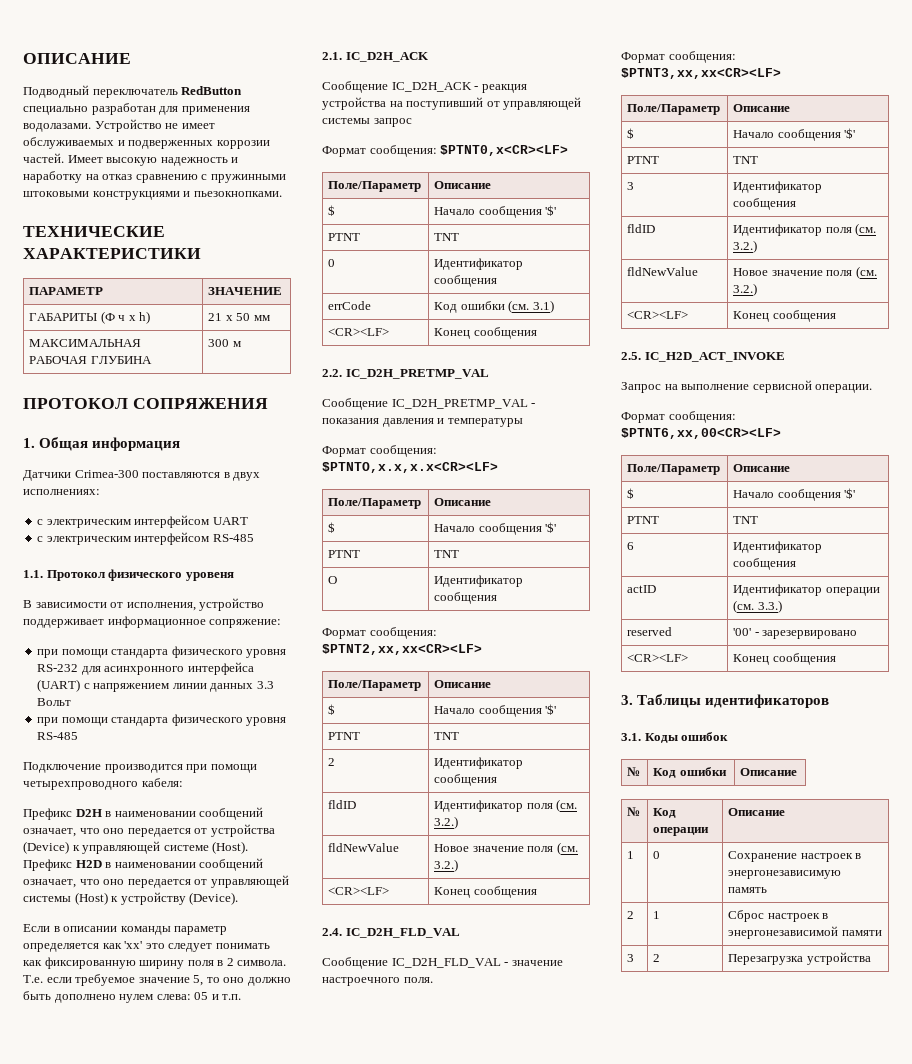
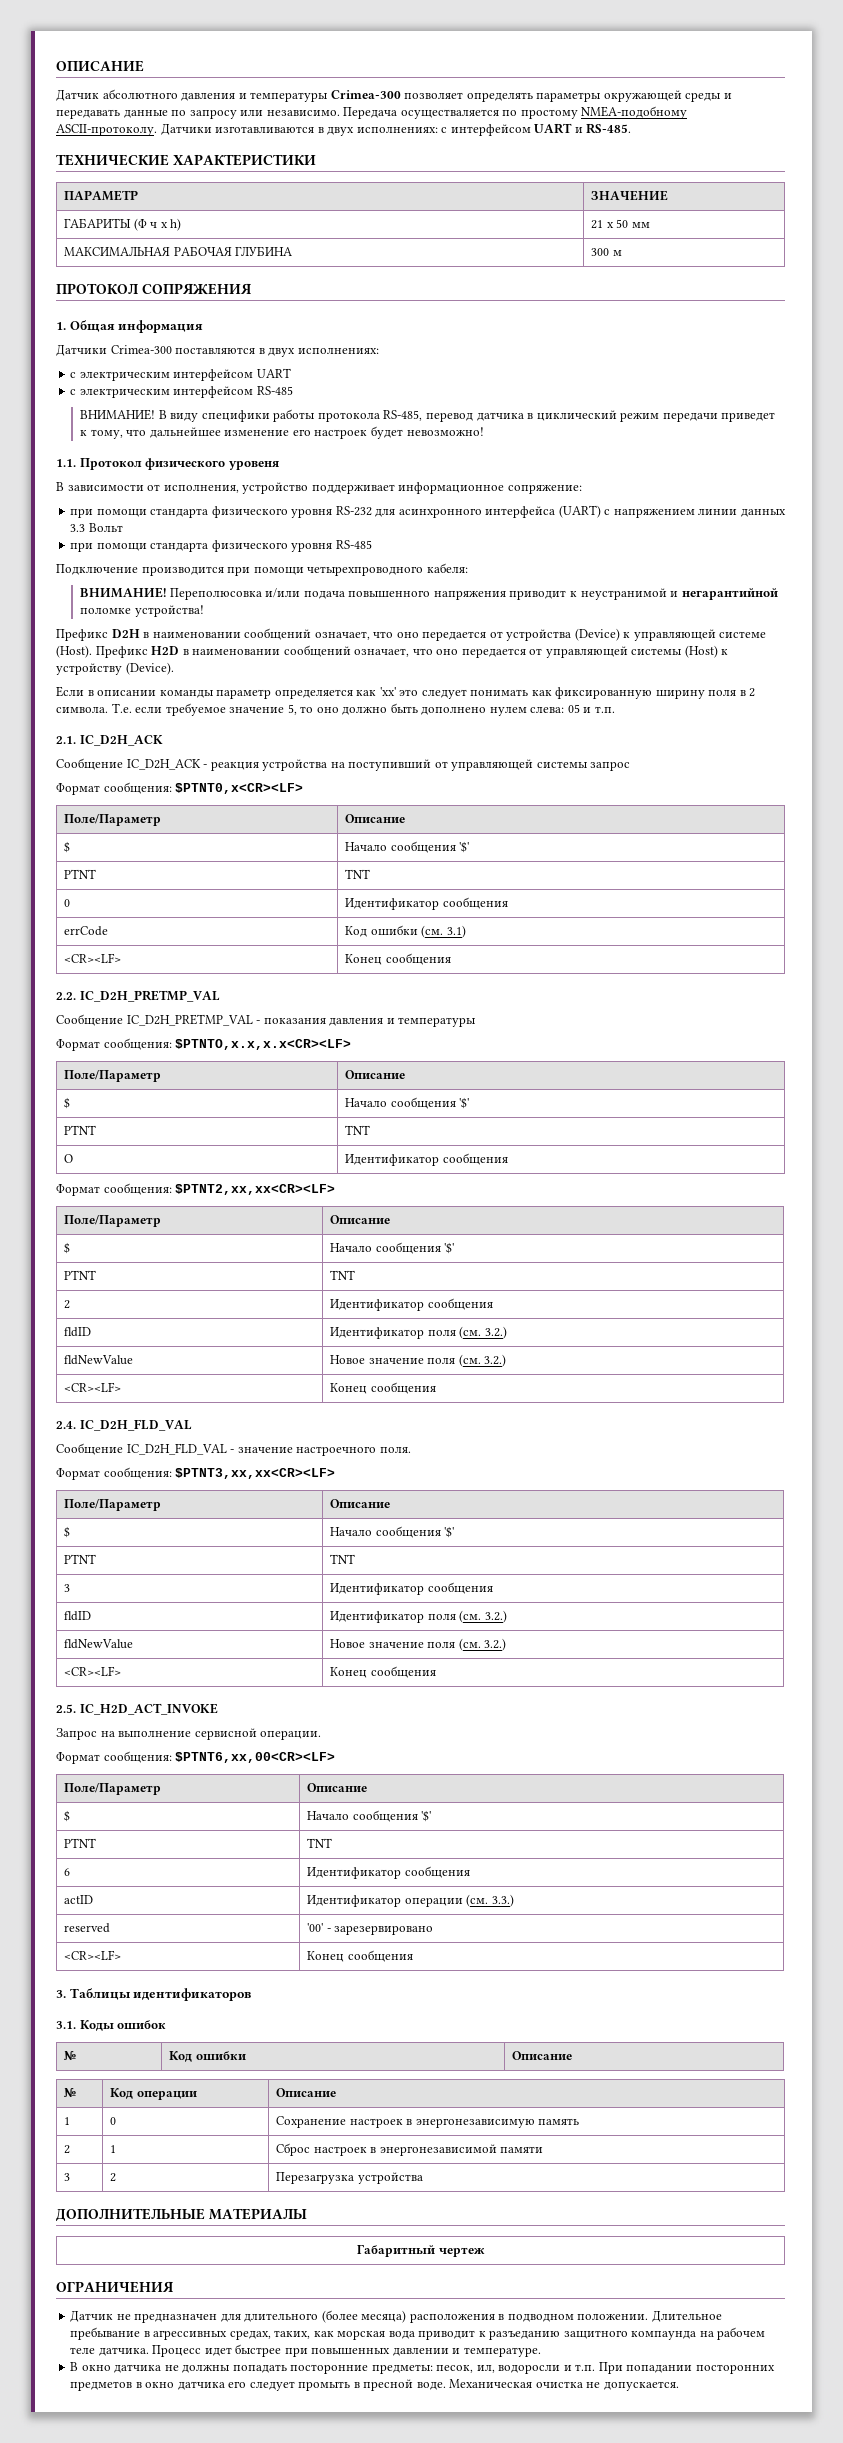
- Подводный переключатель RedButton специально разработан для применения водолазами. Устройство не имеет обслуживаемых и подверженных коррозии частей. Имеет высокую надежность и наработку на отказ сравнению с пружинными штоковыми конструкциями и пьезокнопками.
+ Датчик абсолютного давления и температуры Crimea-300 позволяет определять параметры окружающей среды и передавать данные по запросу или независимо. Передача осуществаляется по простому NMEA-подобному ASCII-протоколу. Датчики изготавливаются в двух исполнениях: с интерфейсом UART и RS-485.
+ ВНИМАНИЕ! В виду специфики работы протокола RS-485, перевод датчика в циклический режим передачи приведет к тому, что дальнейшее изменение его настроек будет невозможно!
+ ВНИМАНИЕ! Переполюсовка и/или подача повышенного напряжения приводит к неустранимой и негарантийной поломке устройства!
+ ДОПОЛНИТЕЛЬНЫЕ МАТЕРИАЛЫ
+ Габаритный чертеж
+ ОГРАНИЧЕНИЯ
+ Датчик не предназначен для длительного (более месяца) расположения в подводном положении. Длительное пребывание в агрессивных средах, таких, как морская вода приводит к разъеданию защитного компаунда на рабочем теле датчика. Процесс идет быстрее при повышенных давлении и температуре.
+ В окно датчика не должны попадать посторонние предметы: песок, ил, водоросли и т.п. При попадании посторонних предметов в окно датчика его следует промыть в пресной воде. Механическая очистка не допускается.

